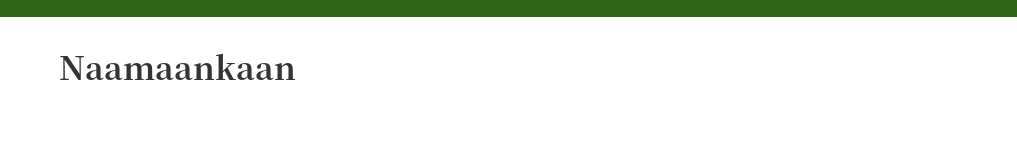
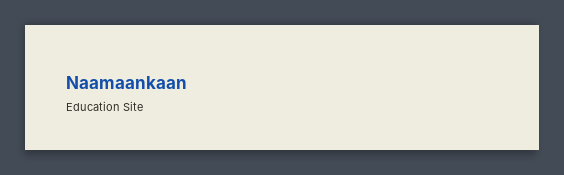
+ Education Site

